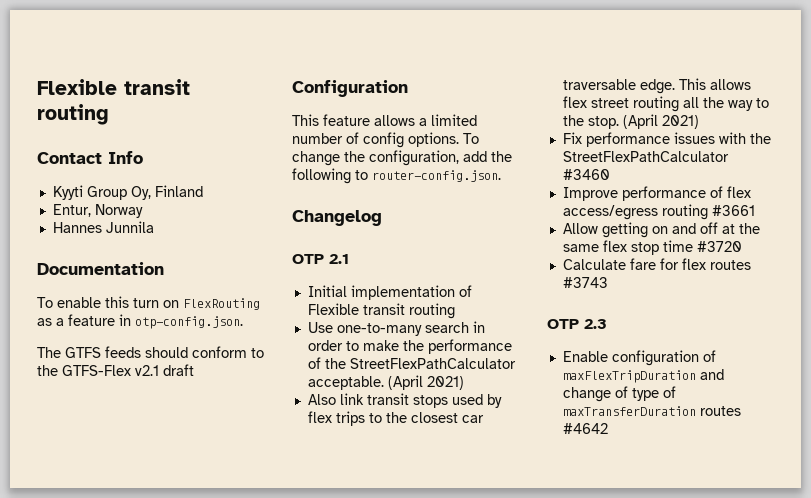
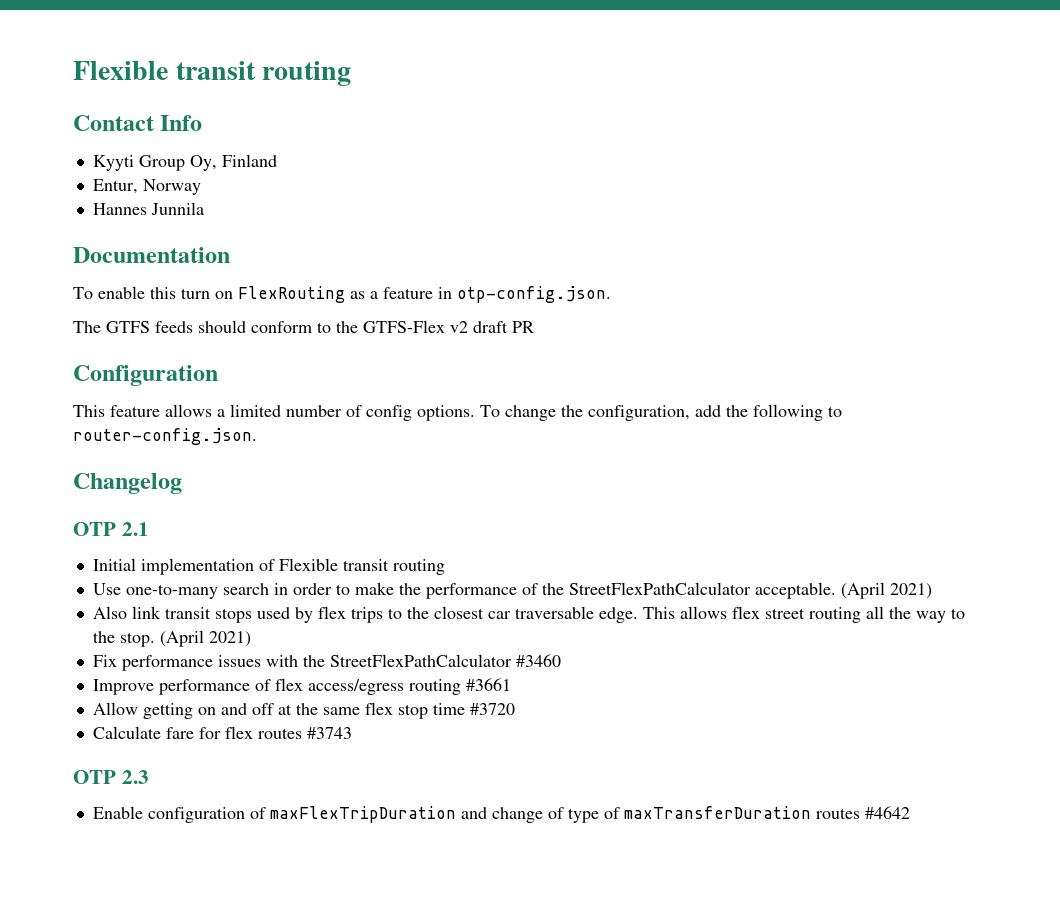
- The GTFS feeds should conform to the GTFS-Flex v2.1 draft
+ The GTFS feeds should conform to the GTFS-Flex v2 draft PR

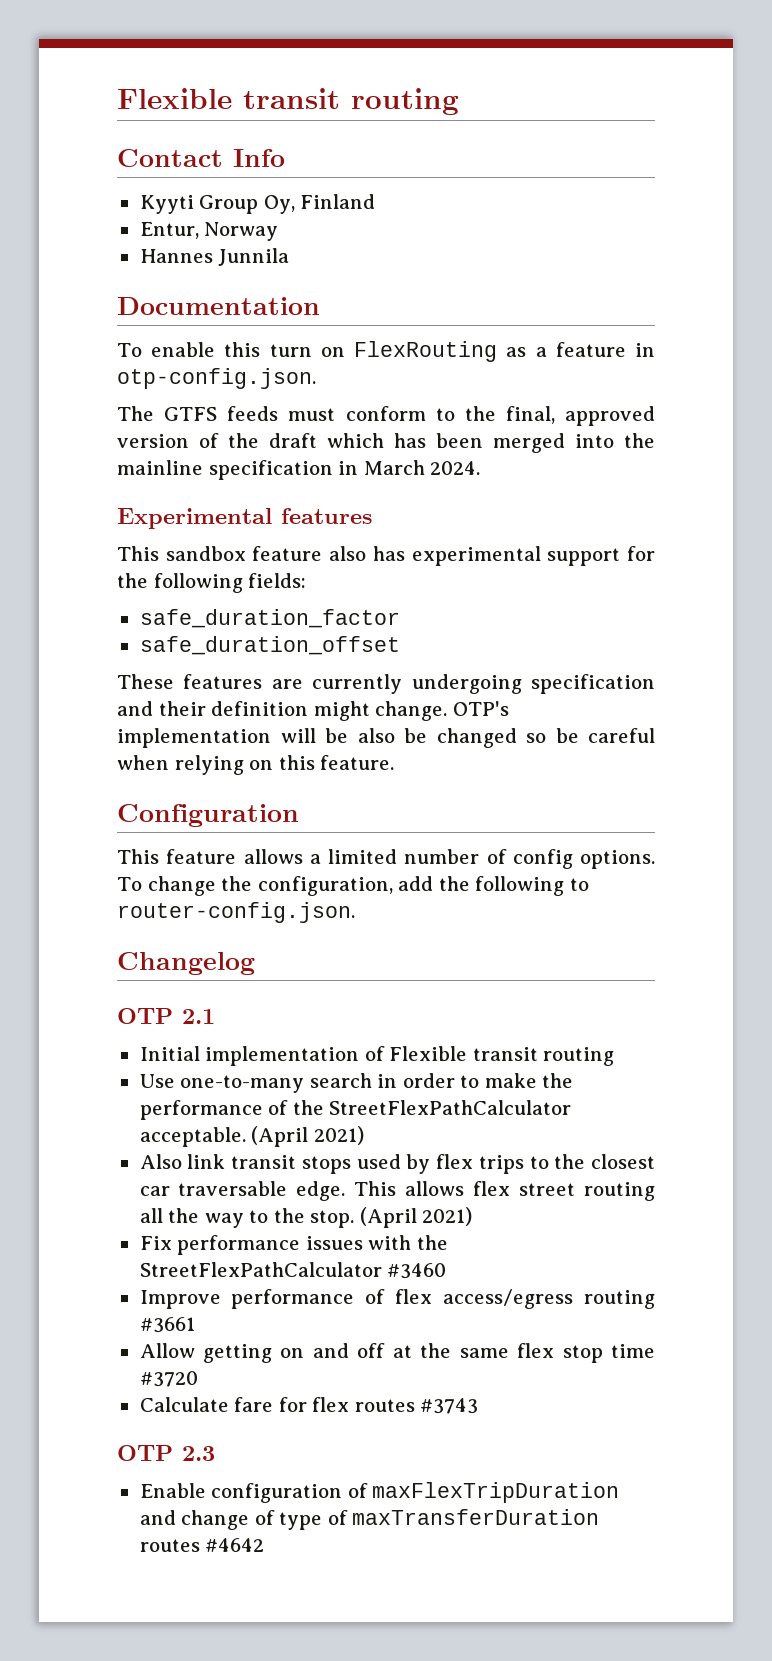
- The GTFS feeds should conform to the GTFS-Flex v2 draft PR
+ The GTFS feeds must conform to the final, approved version of the draft which has been merged into the mainline specification in March 2024.
+ Experimental features
+ This sandbox feature also has experimental support for the following fields:
+ safe_duration_factor
+ safe_duration_offset
+ These features are currently undergoing specification and their definition might change. OTP's implementation will be also be changed so be careful when relying on this feature.

